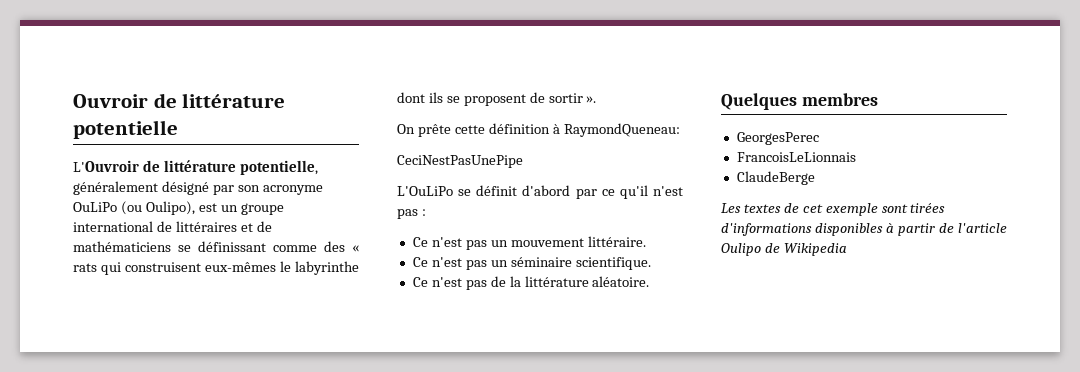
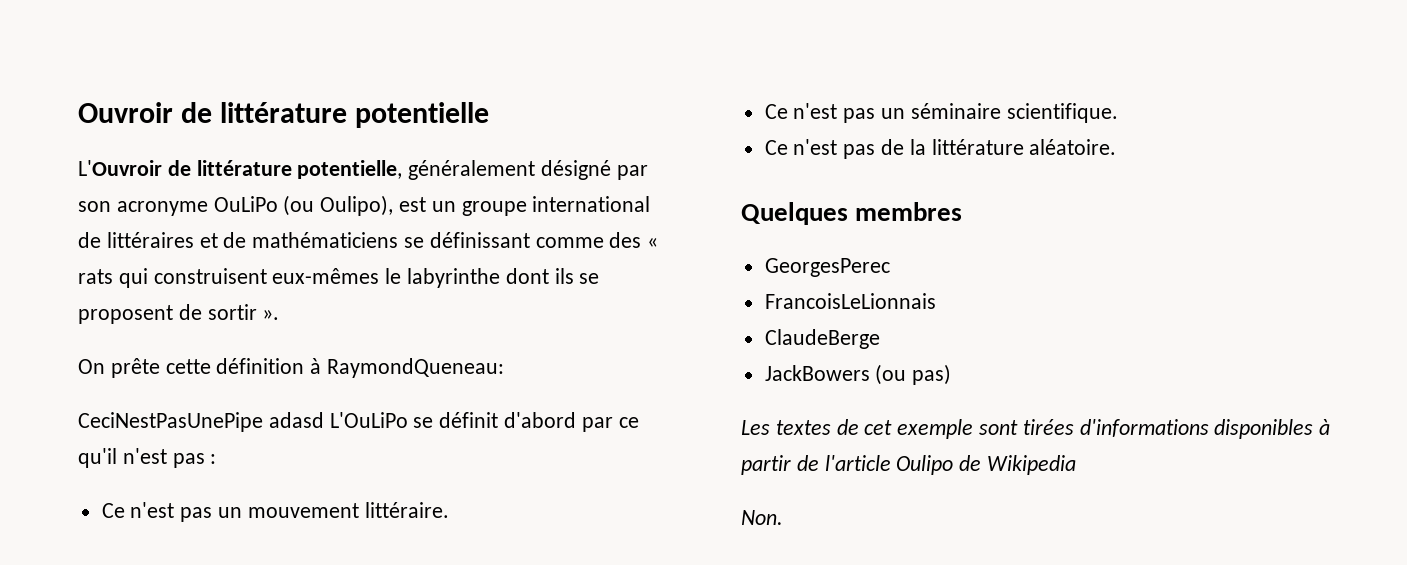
- CeciNestPasUnePipe
- L'OuLiPo se définit d'abord par ce qu'il n'est pas :
+ CeciNestPasUnePipe adasd L'OuLiPo se définit d'abord par ce qu'il n'est pas :
+ JackBowers (ou pas)
+ Non.

